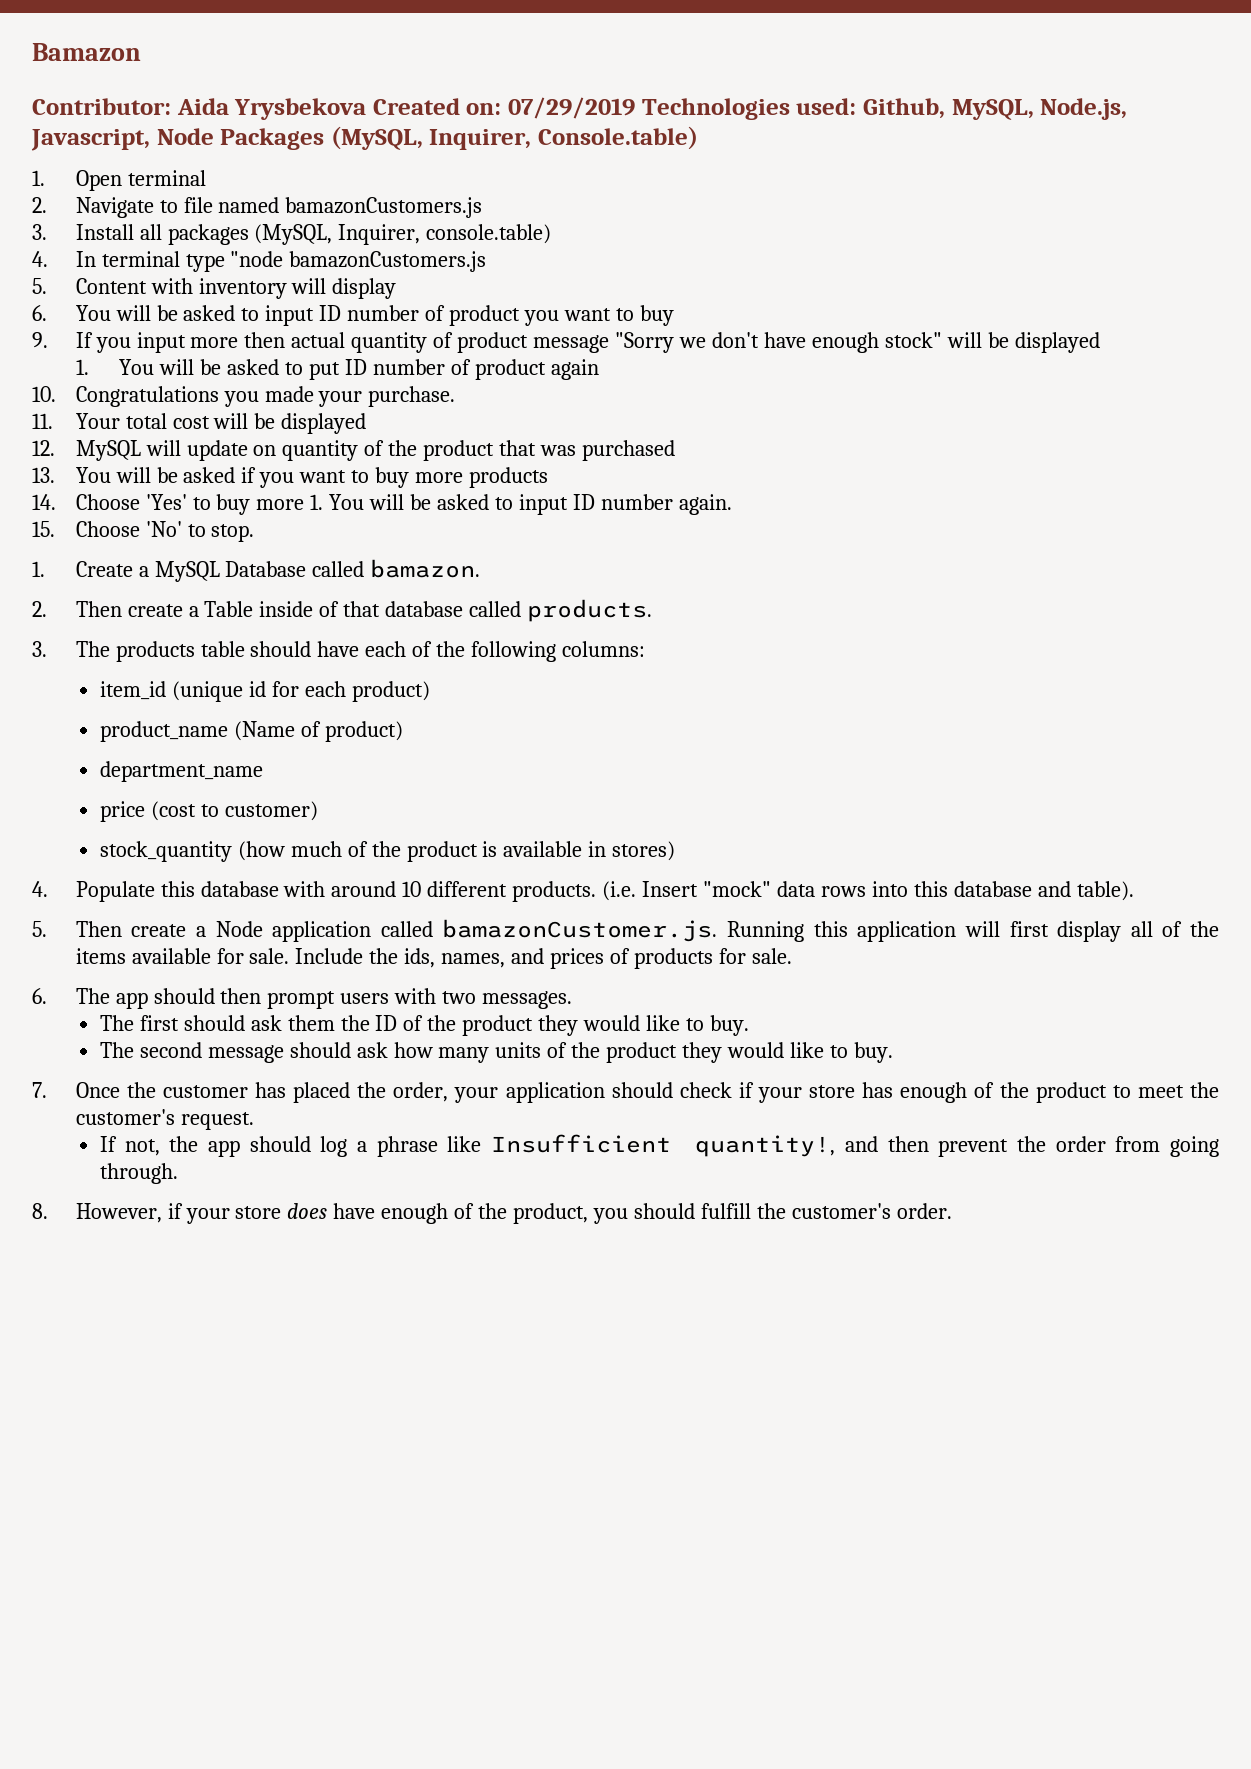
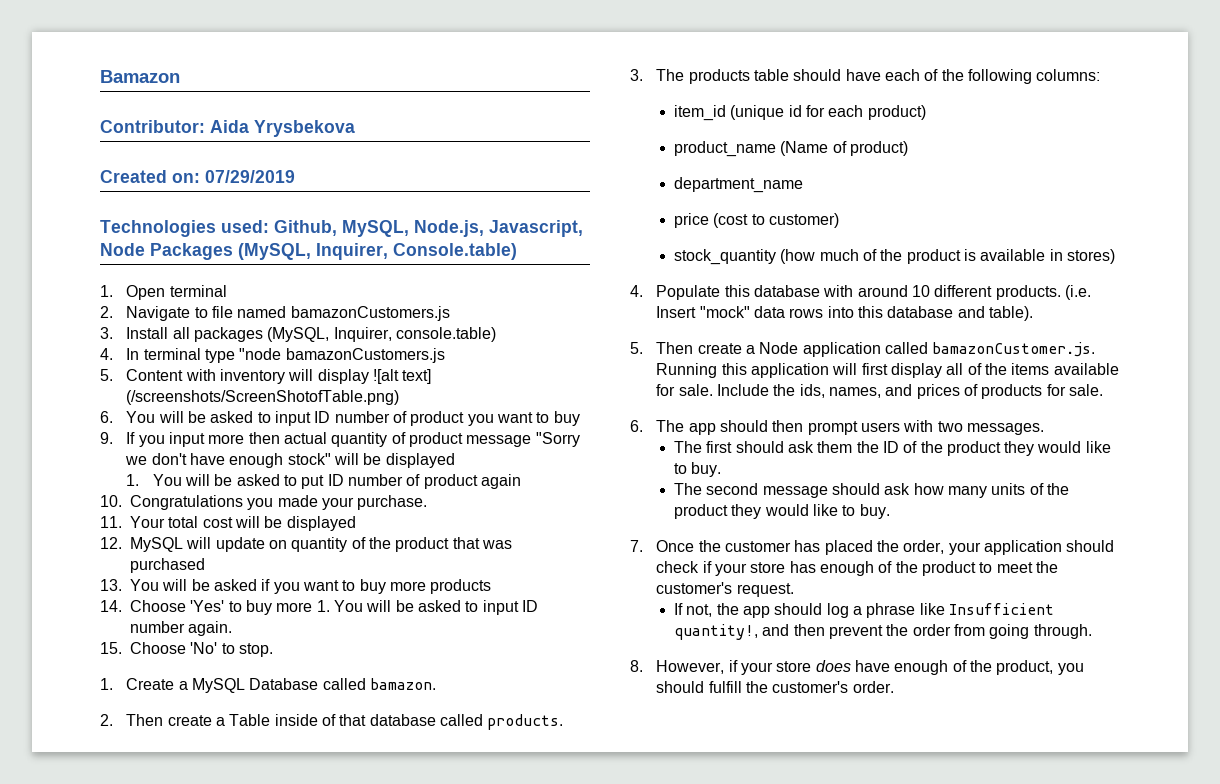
- Contributor: Aida Yrysbekova Created on: 07/29/2019 Technologies used: Github, MySQL, Node.js, Javascript, Node Packages (MySQL, Inquirer, Console.table)
+ Contributor: Aida Yrysbekova
+ Created on: 07/29/2019
+ Technologies used: Github, MySQL, Node.js, Javascript, Node Packages (MySQL, Inquirer, Console.table)
- 5. Content with inventory will display
+ 5. Content with inventory will display ![alt text] (/screenshots/ScreenShotofTable.png)

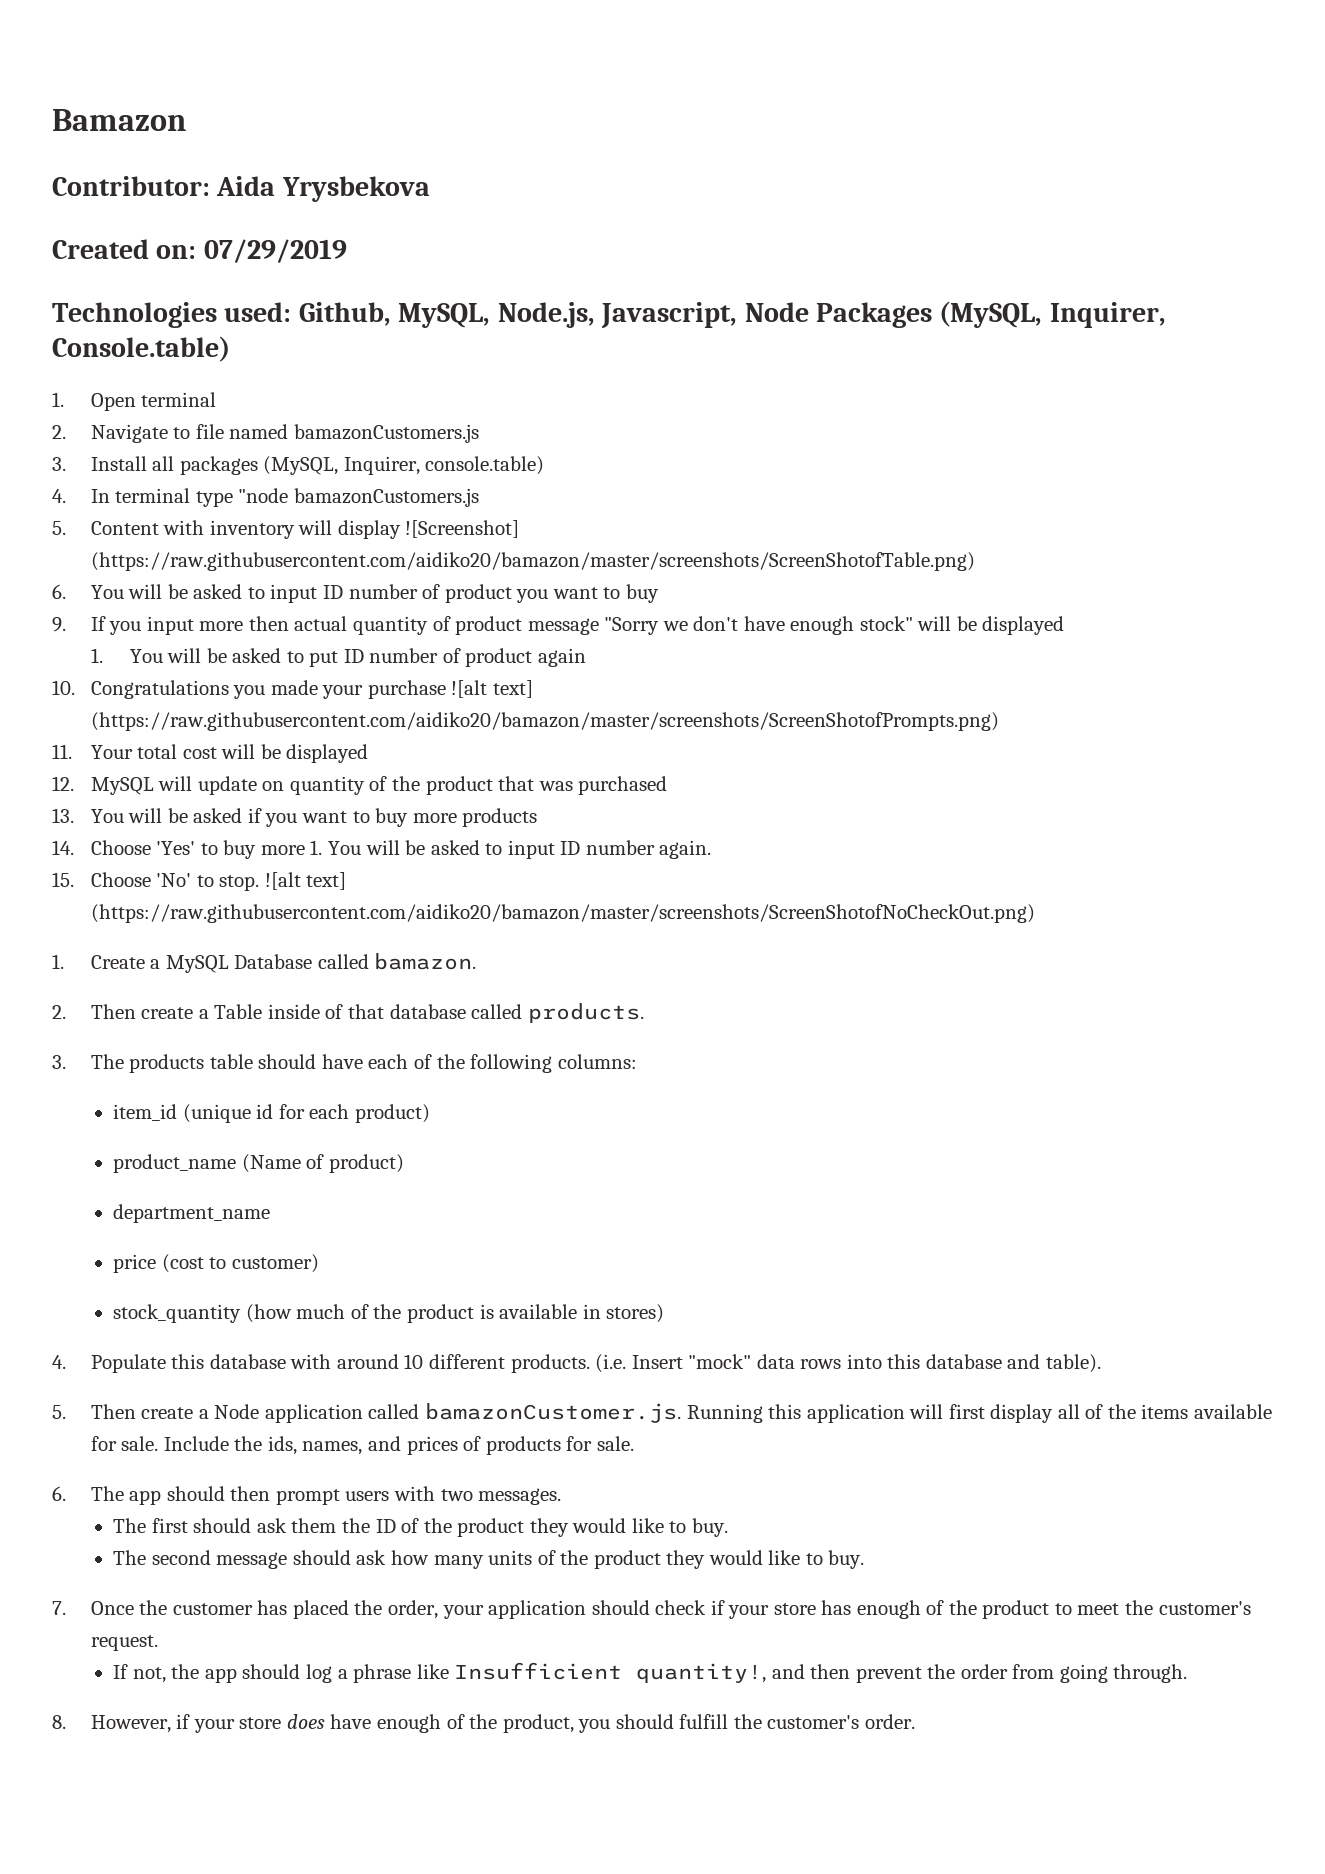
- 5. Content with inventory will display ![alt text] (/screenshots/ScreenShotofTable.png)
+ 5. Content with inventory will display ![Screenshot] (https://raw.githubusercontent.com/aidiko20/bamazon/master/screenshots/ScreenShotofTable.png)
- 10. Congratulations you made your purchase.
+ 10. Congratulations you made your purchase ![alt text] (https://raw.githubusercontent.com/aidiko20/bamazon/master/screenshots/ScreenShotofPrompts.png)
+ ![alt text] (https://raw.githubusercontent.com/aidiko20/bamazon/master/screenshots/ScreenShotofNoCheckOut.png)

